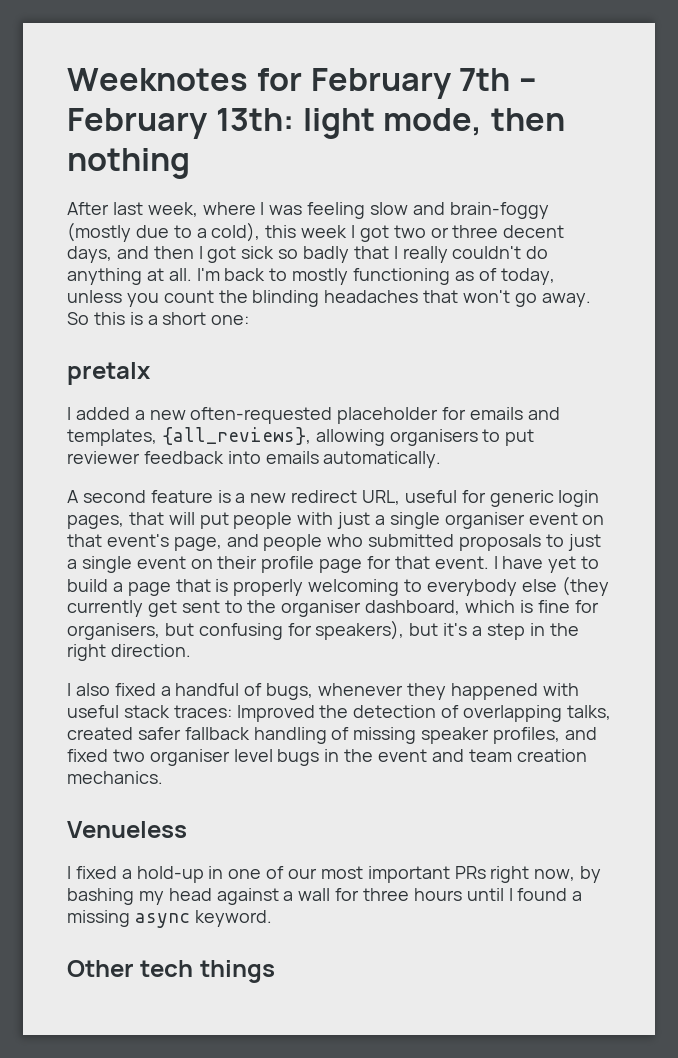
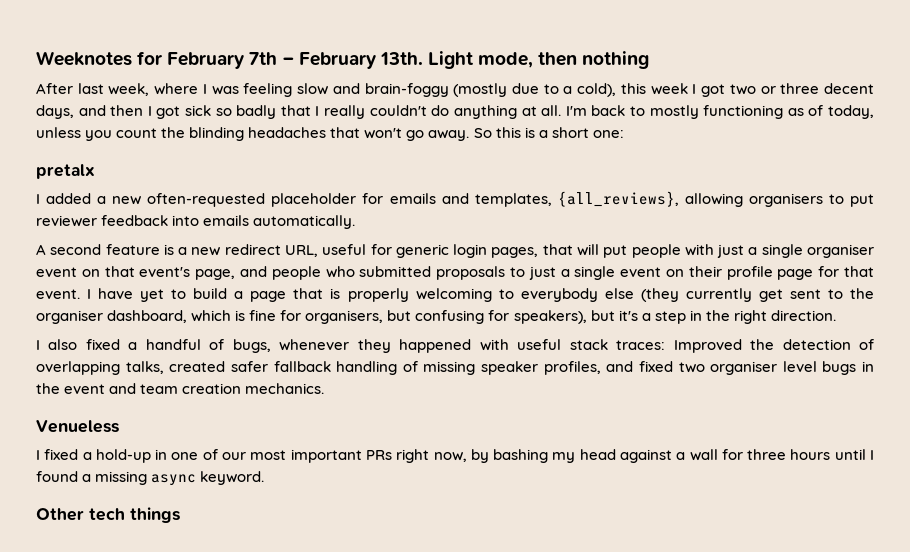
- Weeknotes for February 7th – February 13th: light mode, then nothing
+ Weeknotes for February 7th – February 13th. Light mode, then nothing

